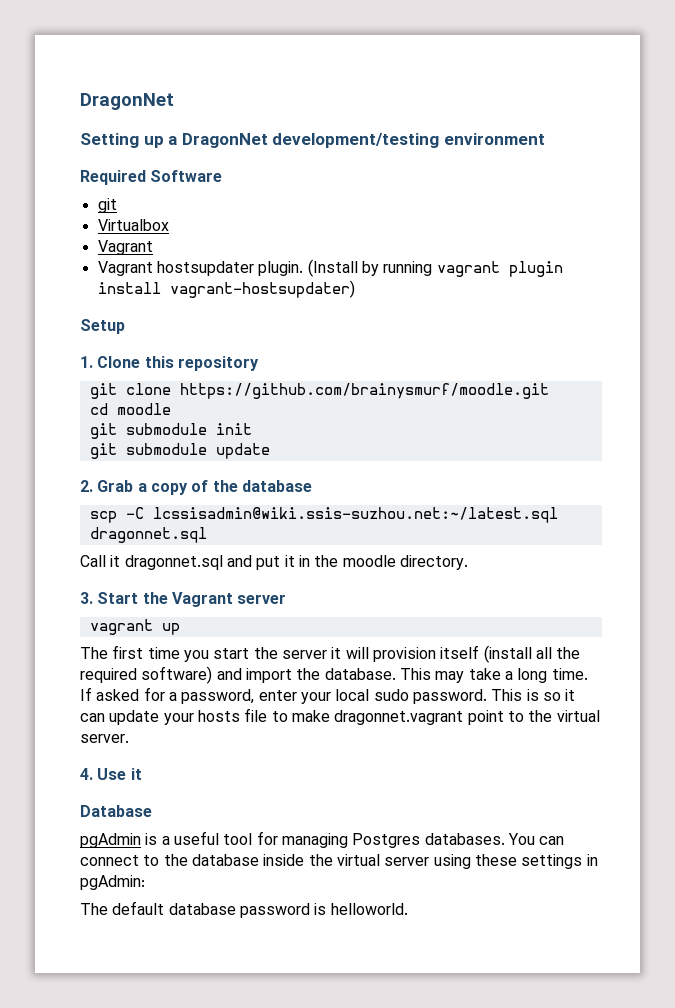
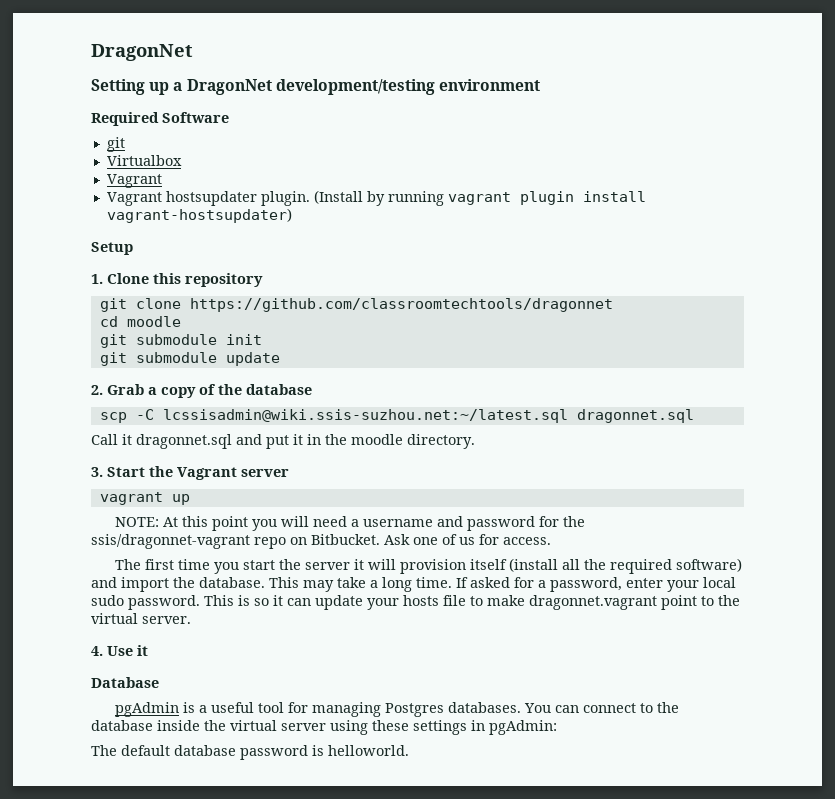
- git clone https://github.com/brainysmurf/moodle.git
+ git clone https://github.com/classroomtechtools/dragonnet
+ NOTE: At this point you will need a username and password for the ssis/dragonnet-vagrant repo on Bitbucket. Ask one of us for access.

